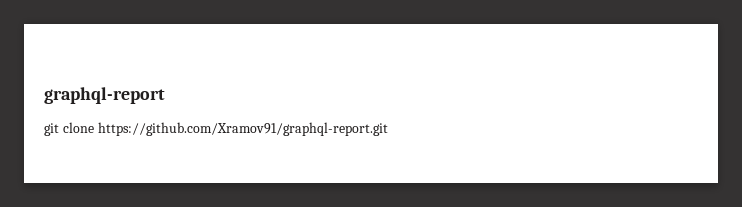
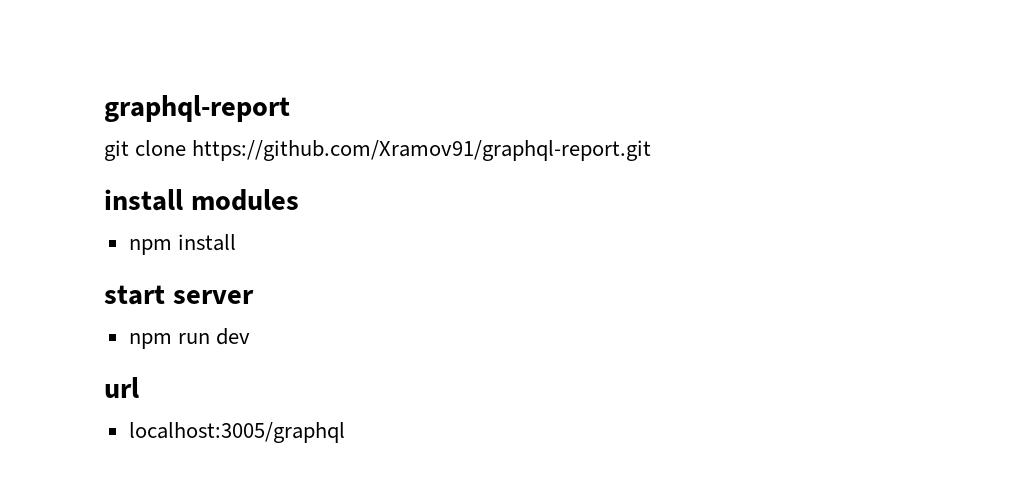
+ install modules
+ npm install
+ start server
+ npm run dev
+ url
+ localhost:3005/graphql

